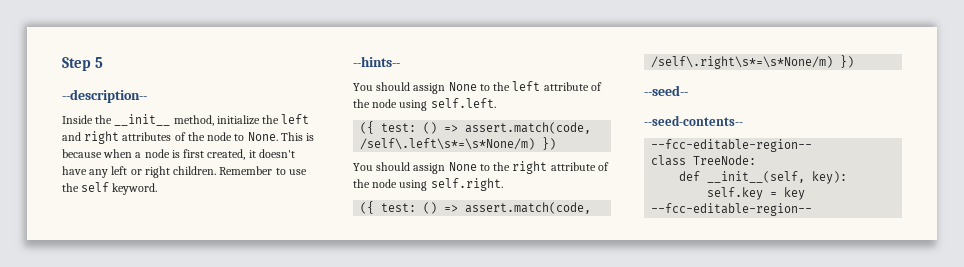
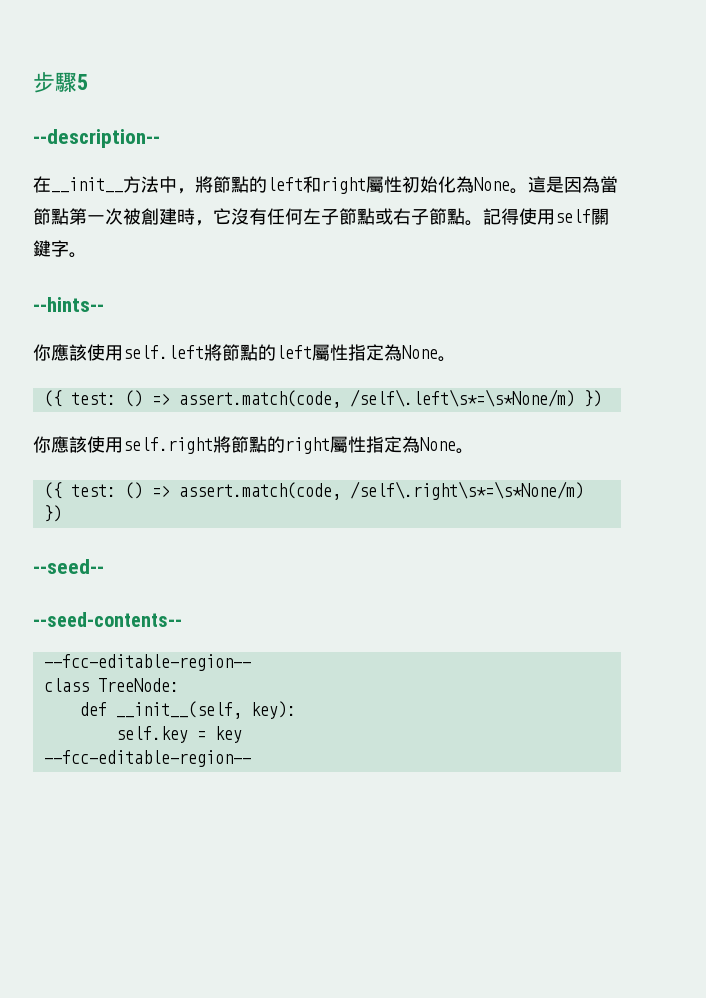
- Step 5
+ 步驟5
- Inside the __init__ method, initialize the left and right attributes of the node to None. This is because when a node is first created, it doesn't have any left or right children. Remember to use the self keyword.
+ 在__init__方法中，將節點的left和right屬性初始化為None。這是因為當節點第一次被創建時，它沒有任何左子節點或右子節點。記得使用self關鍵字。
  --hints--
- You should assign None to the left attribute of the node using self.left.
+ 你應該使用self.left將節點的left屬性指定為None。
- You should assign None to the right attribute of the node using self.right.
+ 你應該使用self.right將節點的right屬性指定為None。

